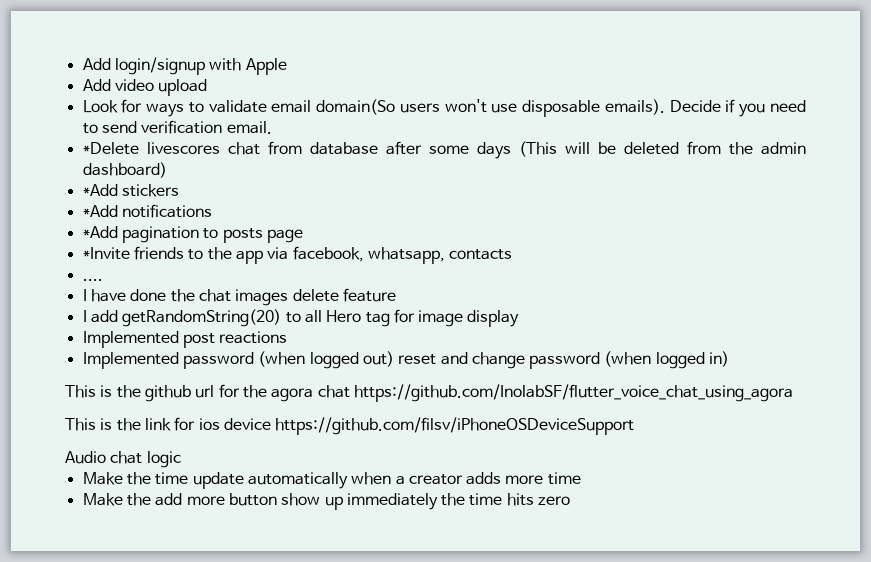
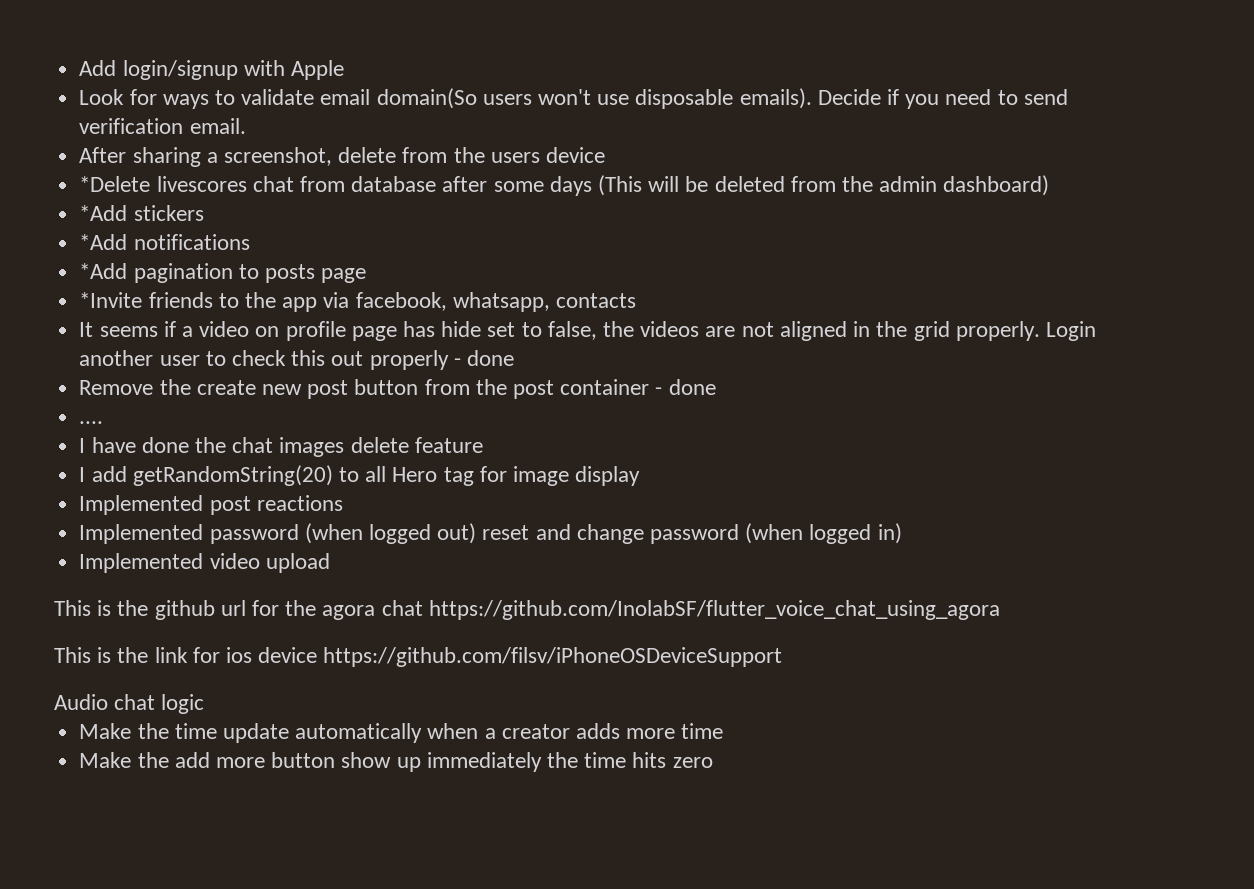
- Add video upload
+ After sharing a screenshot, delete from the users device
+ It seems if a video on profile page has hide set to false, the videos are not aligned in the grid properly. Login another user to check this out properly - done
+ Remove the create new post button from the post container - done
+ Implemented video upload

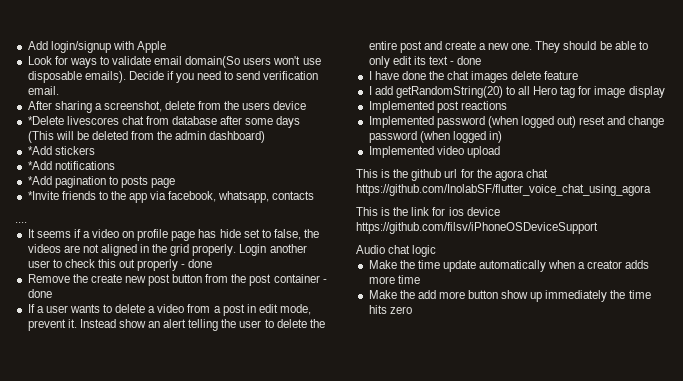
+ ....
- ....
+ If a user wants to delete a video from a post in edit mode, prevent it. Instead show an alert telling the user to delete the entire post and create a new one. They should be able to only edit its text - done

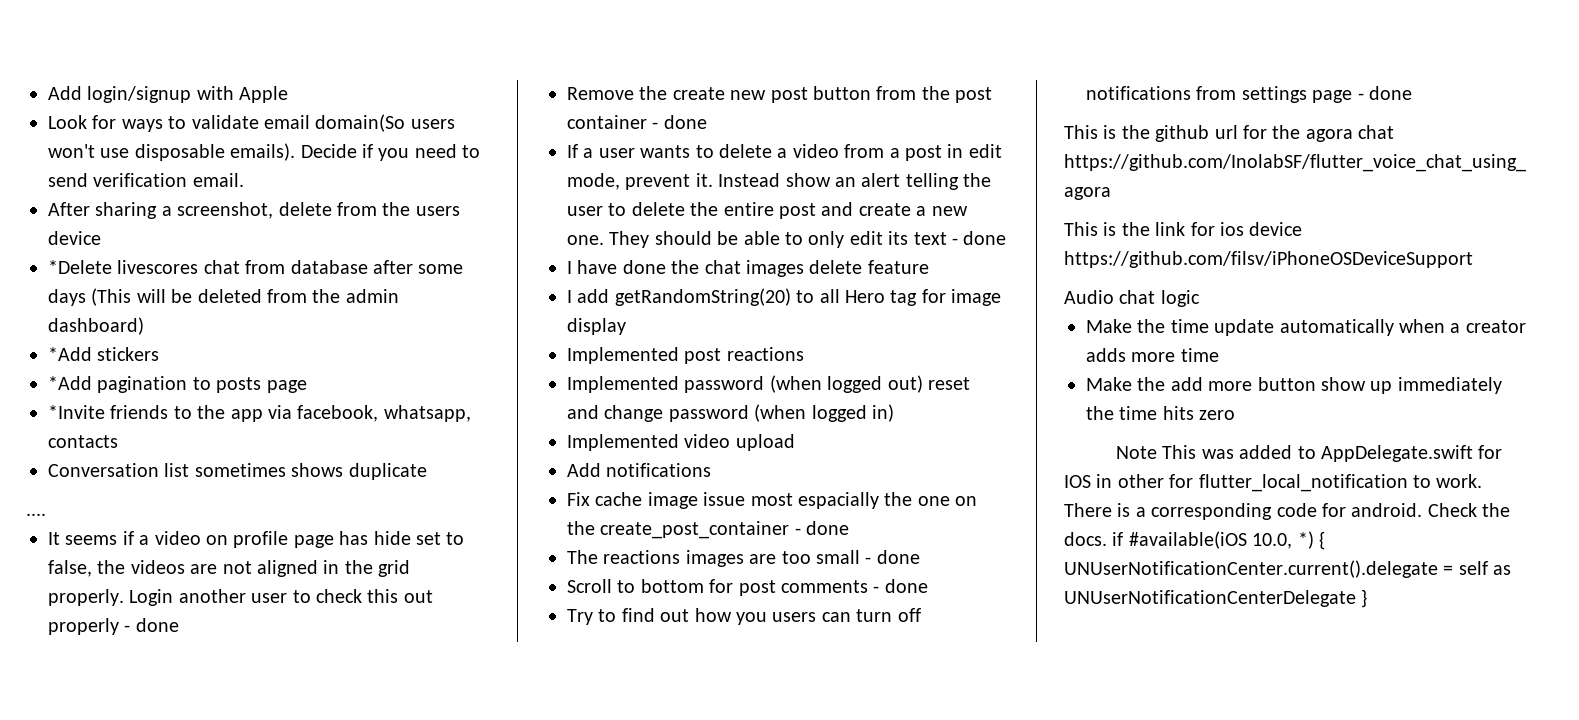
- *Add notifications
+ Conversation list sometimes shows duplicate
+ Add notifications
+ Fix cache image issue most espacially the one on the create_post_container - done
+ The reactions images are too small - done
+ Scroll to bottom for post comments - done
+ Try to find out how you users can turn off notifications from settings page - done
+ Note This was added to AppDelegate.swift for IOS in other for flutter_local_notification to work. There is a corresponding code for android. Check the docs. if #available(iOS 10.0, *) { UNUserNotificationCenter.current().delegate = self as UNUserNotificationCenterDelegate }

